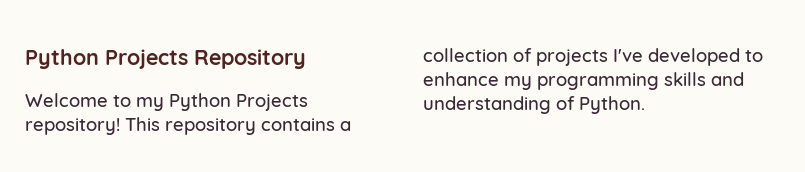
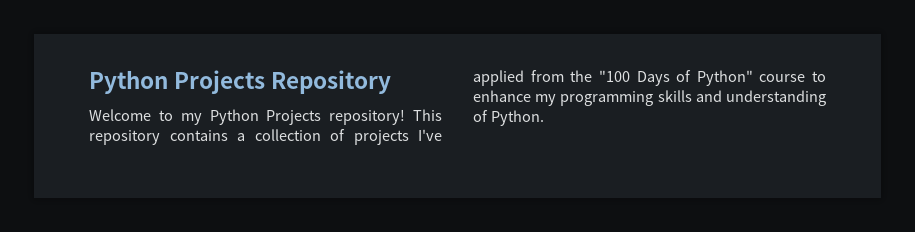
- This repository contains a collection of projects I've developed to enhance my programming skills and understanding of Python.
+ This repository contains a collection of projects I've applied from the "100 Days of Python" course to enhance my programming skills and understanding of Python.

